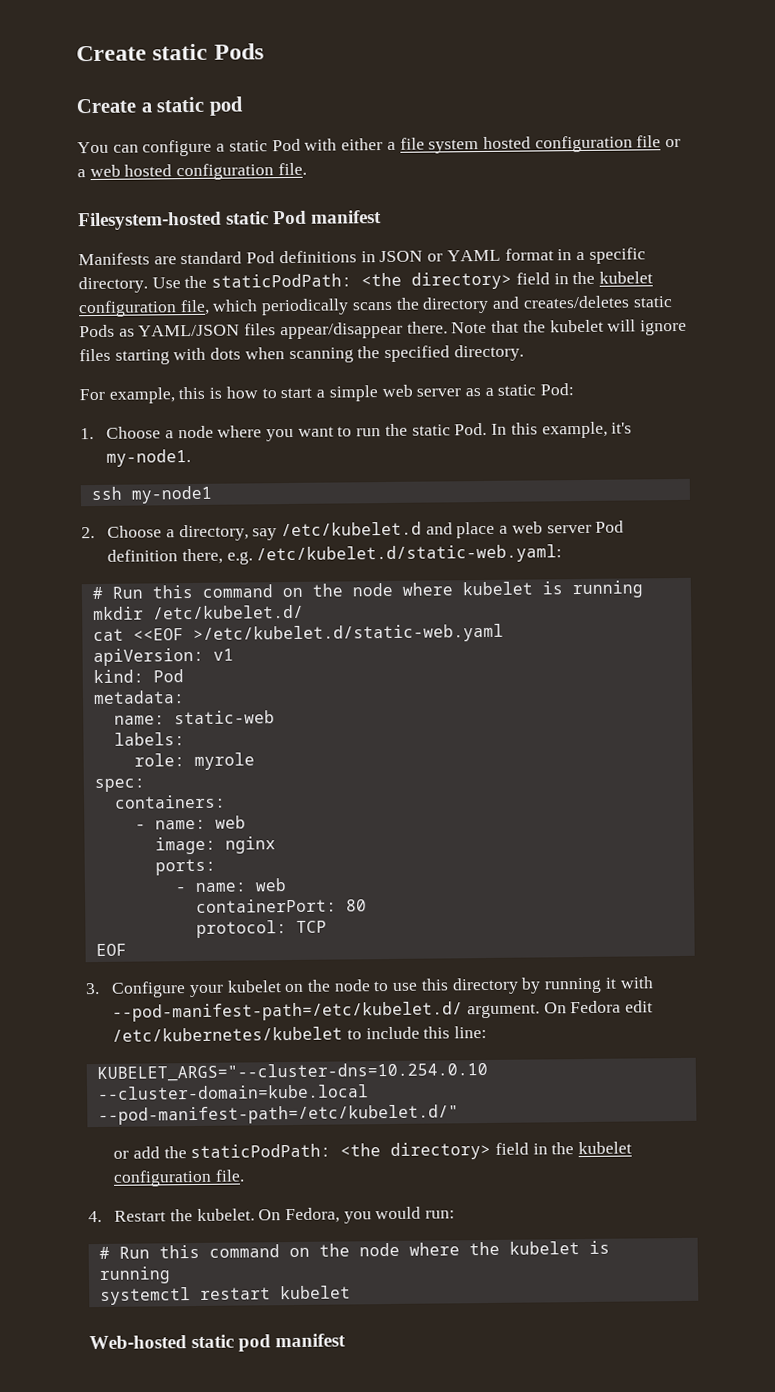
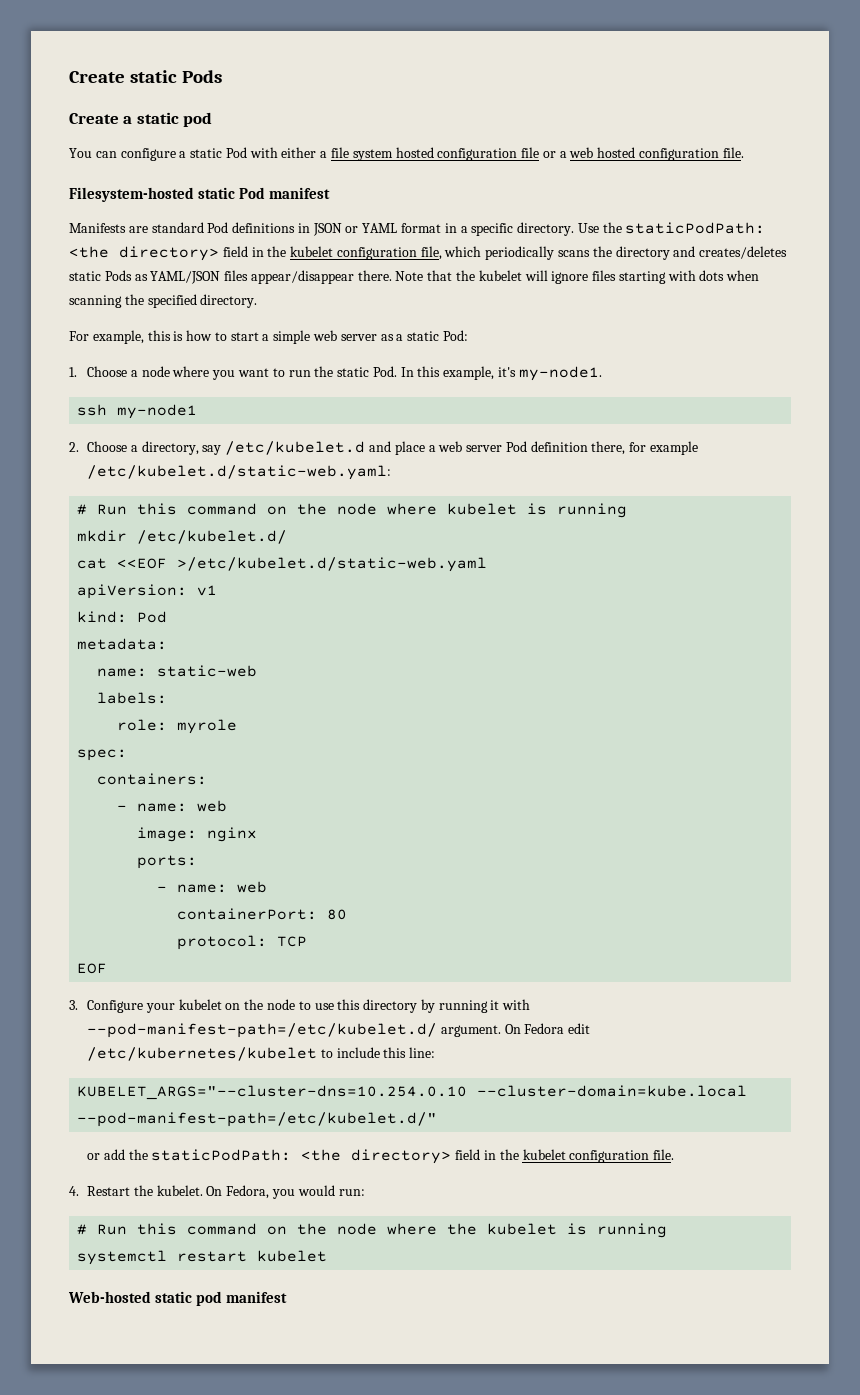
- 2. Choose a directory, say /etc/kubelet.d and place a web server Pod definition there, e.g. /etc/kubelet.d/static-web.yaml:
+ 2. Choose a directory, say /etc/kubelet.d and place a web server Pod definition there, for example /etc/kubelet.d/static-web.yaml:

